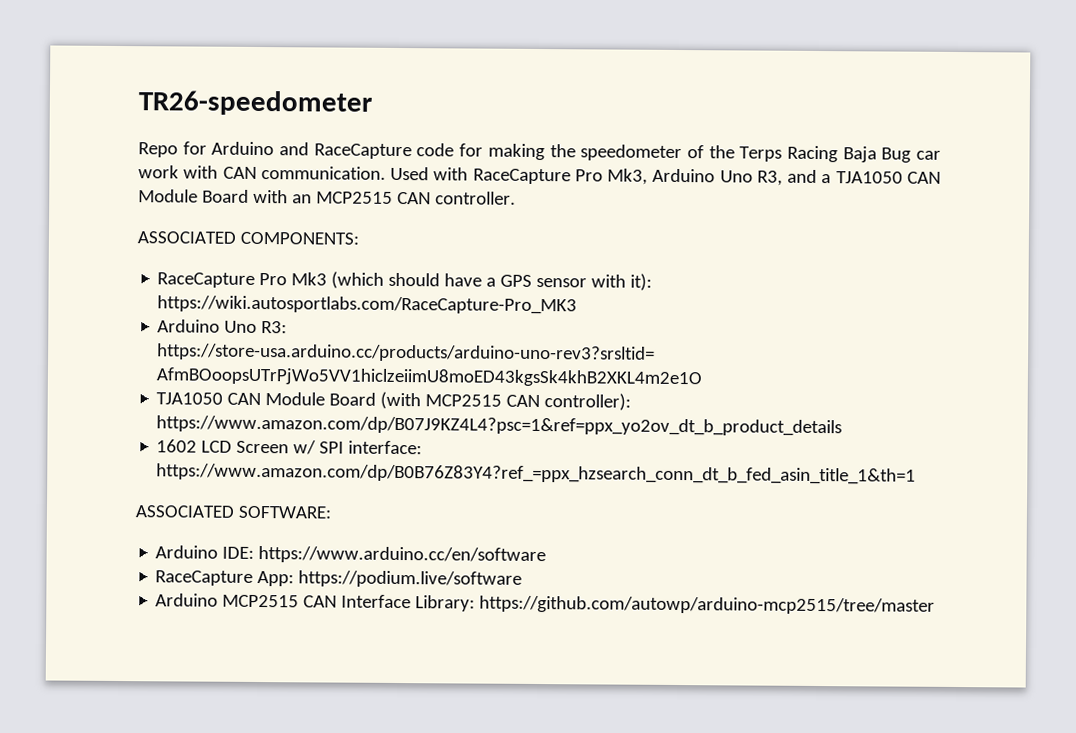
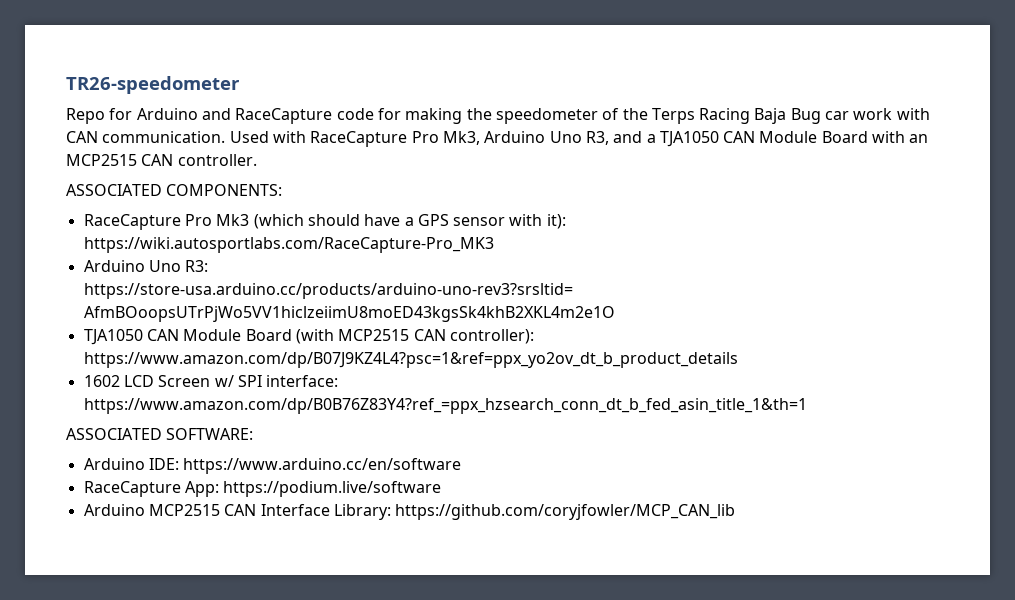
- Arduino MCP2515 CAN Interface Library: https://github.com/autowp/arduino-mcp2515/tree/master
+ Arduino MCP2515 CAN Interface Library: https://github.com/coryjfowler/MCP_CAN_lib

